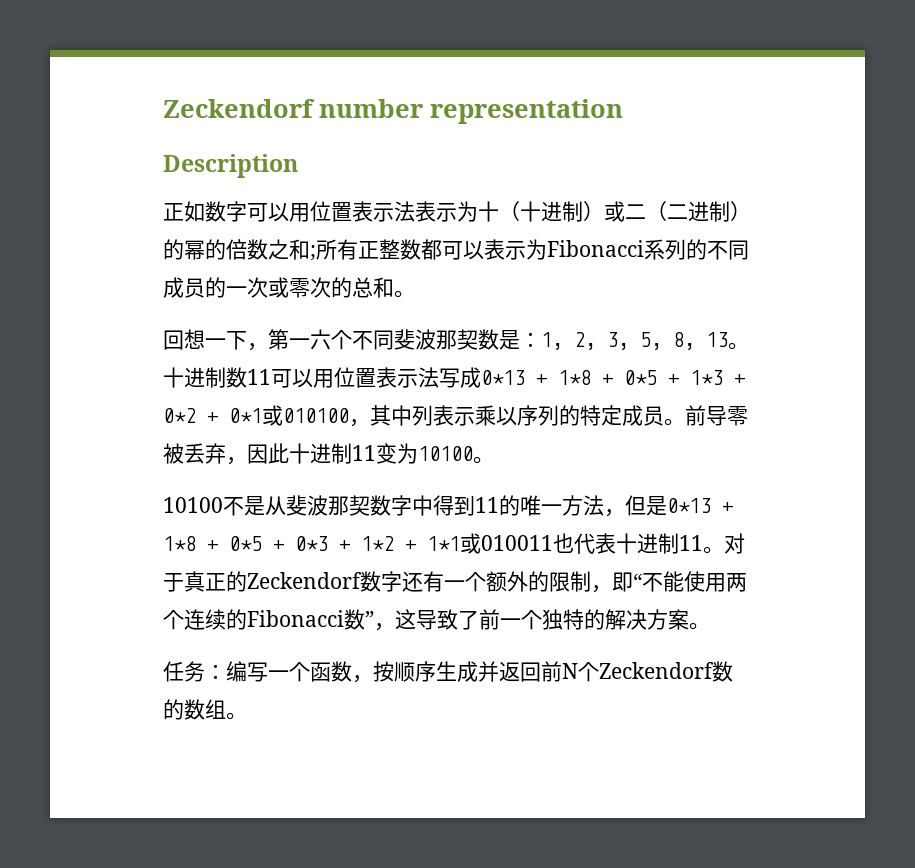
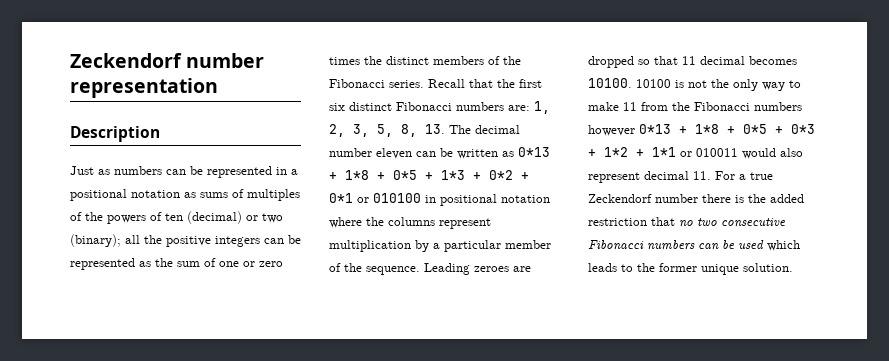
- 正如数字可以用位置表示法表示为十（十进制）或二（二进制）的幂的倍数之和;所有正整数都可以表示为Fibonacci系列的不同成员的一次或零次的总和。
- 回想一下，第一六个不同斐波那契数是：1, 2, 3, 5, 8, 13。十进制数11可以用位置表示法写成0*13 + 1*8 + 0*5 + 1*3 + 0*2 + 0*1或010100，其中列表示乘以序列的特定成员。前导零被丢弃，因此十进制11变为10100。
- 10100不是从斐波那契数字中得到11的唯一方法，但是0*13 + 1*8 + 0*5 + 0*3 + 1*2 + 1*1或010011也代表十进制11。对于真正的Zeckendorf数字还有一个额外的限制，即“不能使用两个连续的Fibonacci数”，这导致了前一个独特的解决方案。
- 任务：编写一个函数，按顺序生成并返回前N个Zeckendorf数的数组。
+ Just as numbers can be represented in a positional notation as sums of multiples of the powers of ten (decimal) or two (binary); all the positive integers can be represented as the sum of one or zero times the distinct members of the Fibonacci series. Recall that the first six distinct Fibonacci numbers are: 1, 2, 3, 5, 8, 13. The decimal number eleven can be written as 0*13 + 1*8 + 0*5 + 1*3 + 0*2 + 0*1 or 010100 in positional notation where the columns represent multiplication by a particular member of the sequence. Leading zeroes are dropped so that 11 decimal becomes 10100. 10100 is not the only way to make 11 from the Fibonacci numbers however 0*13 + 1*8 + 0*5 + 0*3 + 1*2 + 1*1 or 010011 would also represent decimal 11. For a true Zeckendorf number there is the added restriction that no two consecutive Fibonacci numbers can be used which leads to the former unique solution.

